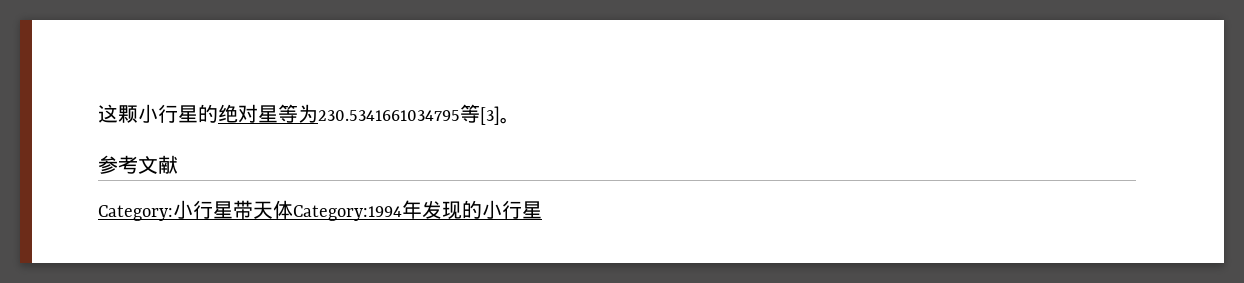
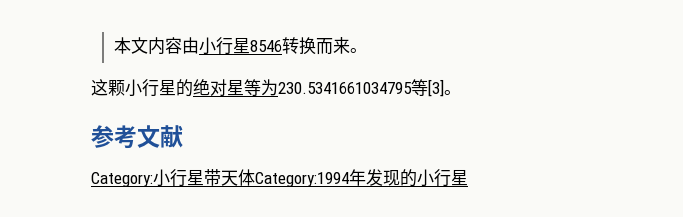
+ 本文内容由小行星8546转换而来。

